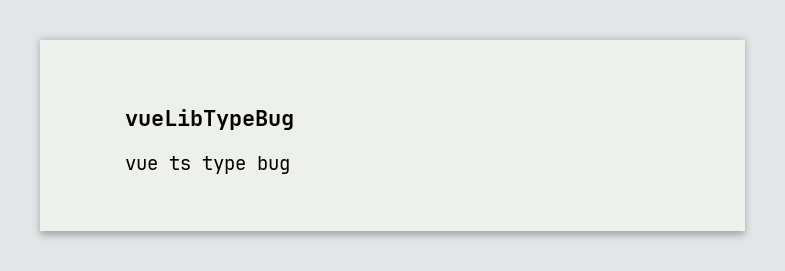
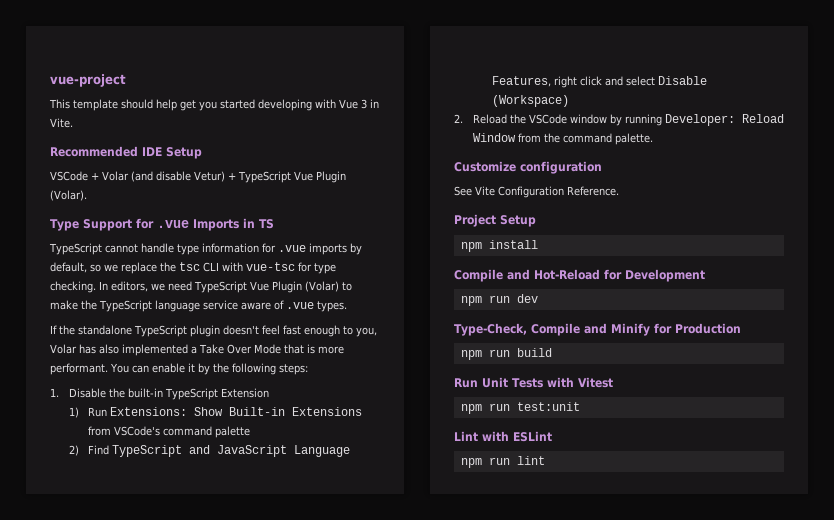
- vueLibTypeBug
- vue ts type bug
+ vue-project
+ This template should help get you started developing with Vue 3 in Vite.
+ Recommended IDE Setup
+ VSCode + Volar (and disable Vetur) + TypeScript Vue Plugin (Volar).
+ Type Support for .vue Imports in TS
+ TypeScript cannot handle type information for .vue imports by default, so we replace the tsc CLI with vue-tsc for type checking. In editors, we need TypeScript Vue Plugin (Volar) to make the TypeScript language service aware of .vue types.
+ If the standalone TypeScript plugin doesn't feel fast enough to you, Volar has also implemented a Take Over Mode that is more performant. You can enable it by the following steps:
+ 1. Disable the built-in TypeScript Extension
+ 1) Run Extensions: Show Built-in Extensions from VSCode's command palette
+ 2) Find TypeScript and JavaScript Language Features, right click and select Disable (Workspace)
+ 2. Reload the VSCode window by running Developer: Reload Window from the command palette.
+ Customize configuration
+ See Vite Configuration Reference.
+ Project Setup
+ npm install
+ Compile and Hot-Reload for Development
+ npm run dev
+ Type-Check, Compile and Minify for Production
+ npm run build
+ Run Unit Tests with Vitest
+ npm run test:unit
+ Lint with ESLint
+ npm run lint

